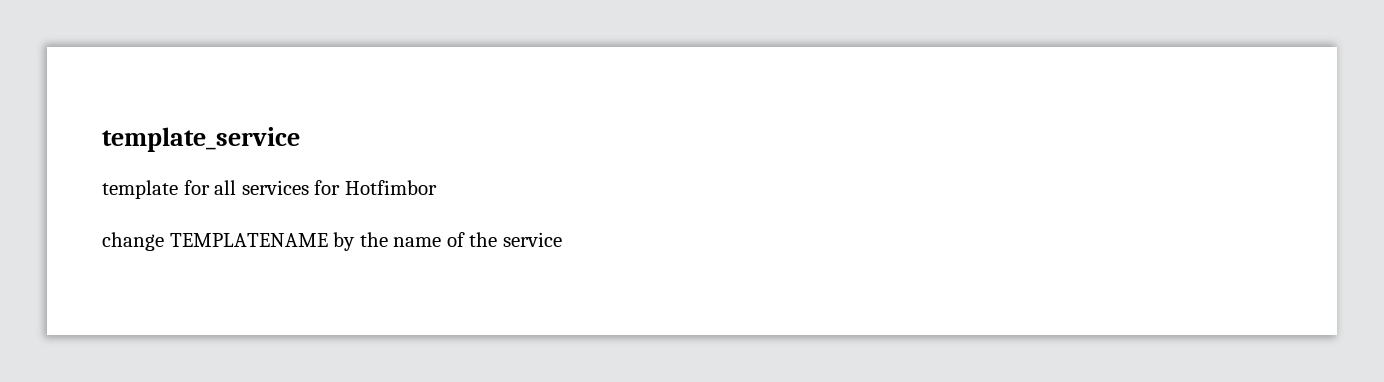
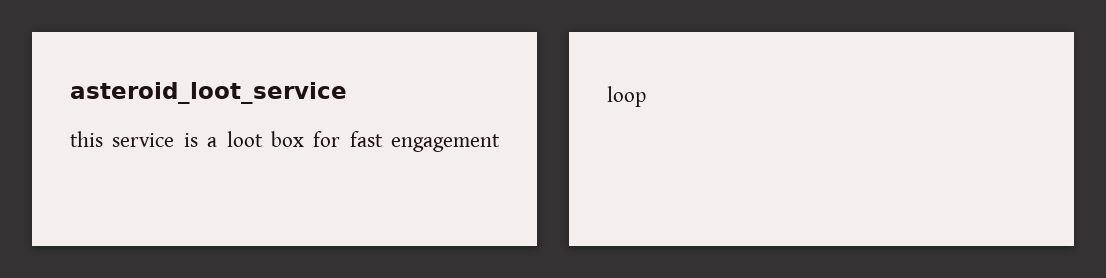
- template_service
- template for all services for Hotfimbor
- change TEMPLATENAME by the name of the service
+ asteroid_loot_service
+ this service is a loot box for fast engagement loop

